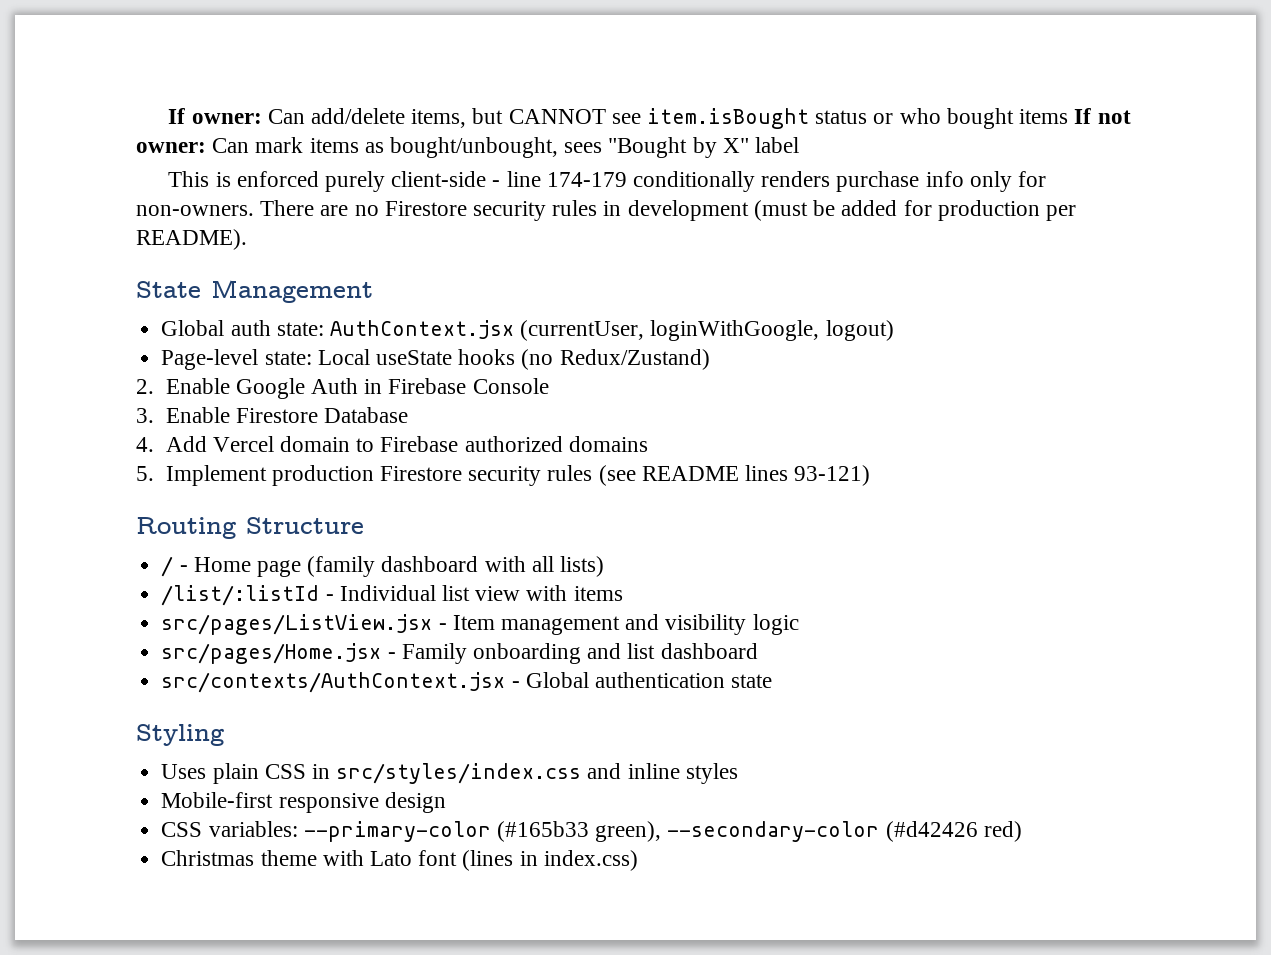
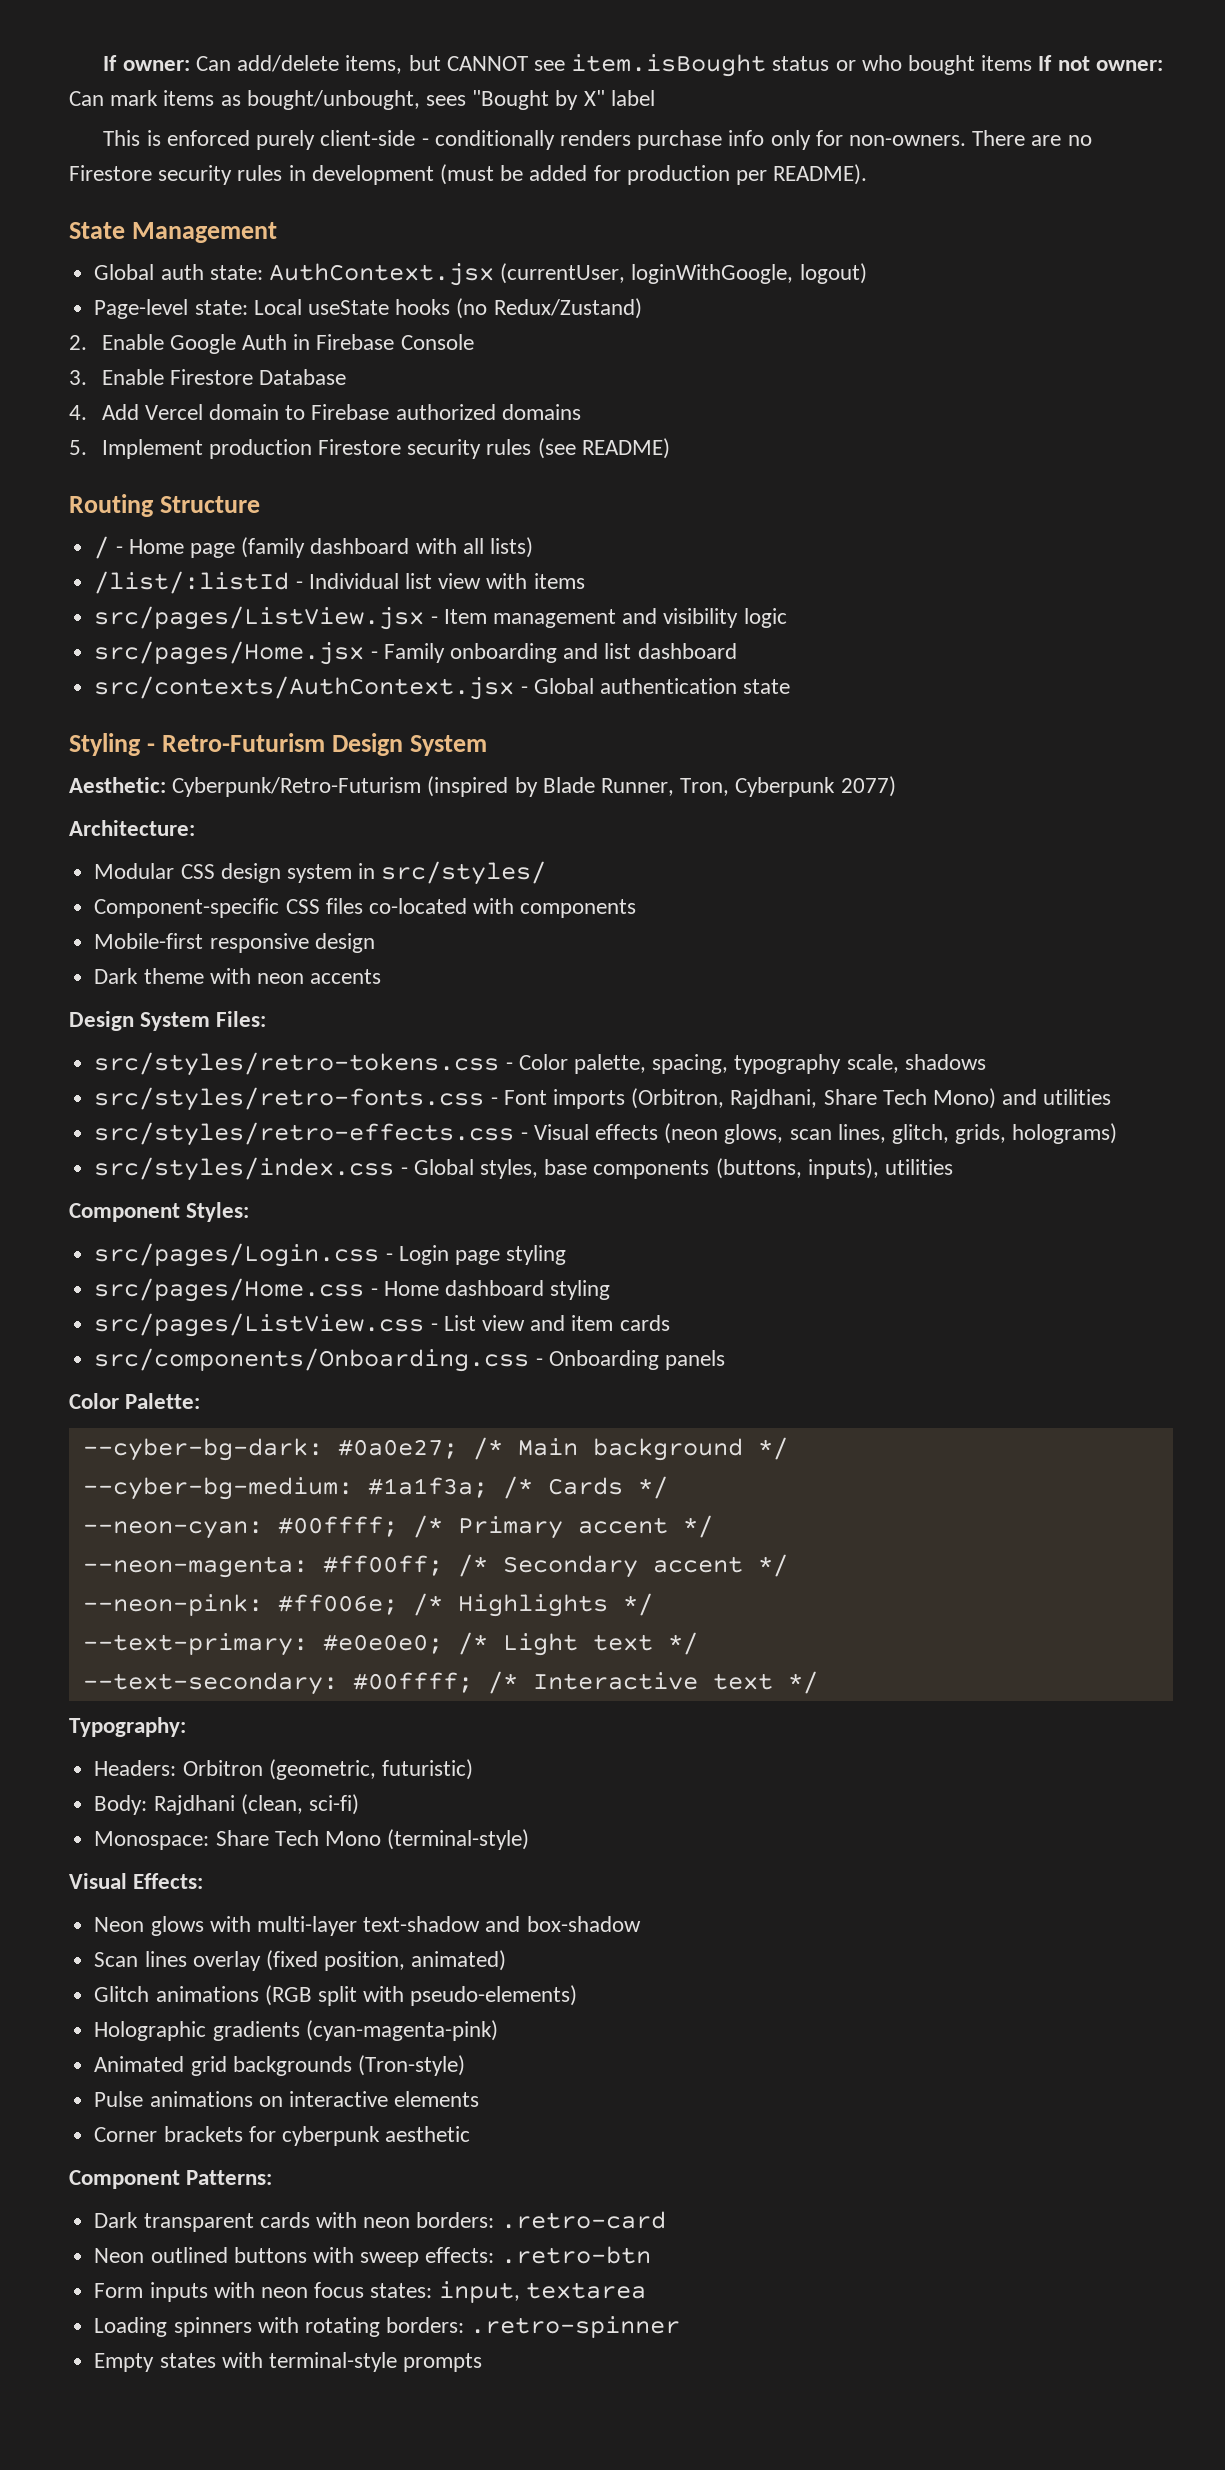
- This is enforced purely client-side - line 174-179 conditionally renders purchase info only for non-owners.
+ This is enforced purely client-side - conditionally renders purchase info only for non-owners.
- 5. Implement production Firestore security rules (see README lines 93-121)
+ 5. Implement production Firestore security rules (see README)
- Styling
- Uses plain CSS in src/styles/index.css and inline styles
+ Styling - Retro-Futurism Design System
+ Aesthetic: Cyberpunk/Retro-Futurism (inspired by Blade Runner, Tron, Cyberpunk 2077)
+ Architecture:
+ Modular CSS design system in src/styles/
+ Component-specific CSS files co-located with components
  Mobile-first responsive design
- CSS variables: --primary-color (#165b33 green), --secondary-color (#d42426 red)
- Christmas theme with Lato font (lines in index.css)
+ Dark theme with neon accents
+ Design System Files:
+ src/styles/retro-tokens.css - Color palette, spacing, typography scale, shadows
+ src/styles/retro-fonts.css - Font imports (Orbitron, Rajdhani, Share Tech Mono) and utilities
+ src/styles/retro-effects.css - Visual effects (neon glows, scan lines, glitch, grids, holograms)
+ src/styles/index.css - Global styles, base components (buttons, inputs), utilities
+ Component Styles:
+ src/pages/Login.css - Login page styling
+ src/pages/Home.css - Home dashboard styling
+ src/pages/ListView.css - List view and item cards
+ src/components/Onboarding.css - Onboarding panels
+ Color Palette:
+ --cyber-bg-dark: #0a0e27; /* Main background */
+ --cyber-bg-medium: #1a1f3a; /* Cards */
+ --neon-cyan: #00ffff; /* Primary accent */
+ --neon-magenta: #ff00ff; /* Secondary accent */
+ --neon-pink: #ff006e; /* Highlights */
+ --text-primary: #e0e0e0; /* Light text */
+ --text-secondary: #00ffff; /* Interactive text */
+ Typography:
+ Headers: Orbitron (geometric, futuristic)
+ Body: Rajdhani (clean, sci-fi)
+ Monospace: Share Tech Mono (terminal-style)
+ Visual Effects:
+ Neon glows with multi-layer text-shadow and box-shadow
+ Scan lines overlay (fixed position, animated)
+ Glitch animations (RGB split with pseudo-elements)
+ Holographic gradients (cyan-magenta-pink)
+ Animated grid backgrounds (Tron-style)
+ Pulse animations on interactive elements
+ Corner brackets for cyberpunk aesthetic
+ Component Patterns:
+ Dark transparent cards with neon borders: .retro-card
+ Neon outlined buttons with sweep effects: .retro-btn
+ Form inputs with neon focus states: input, textarea
+ Loading spinners with rotating borders: .retro-spinner
+ Empty states with terminal-style prompts

